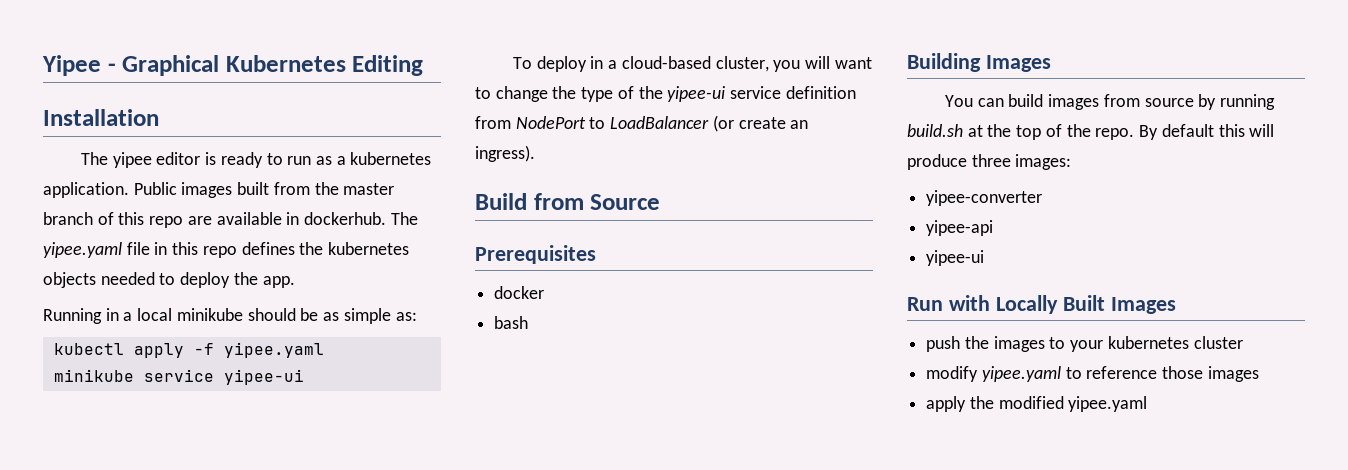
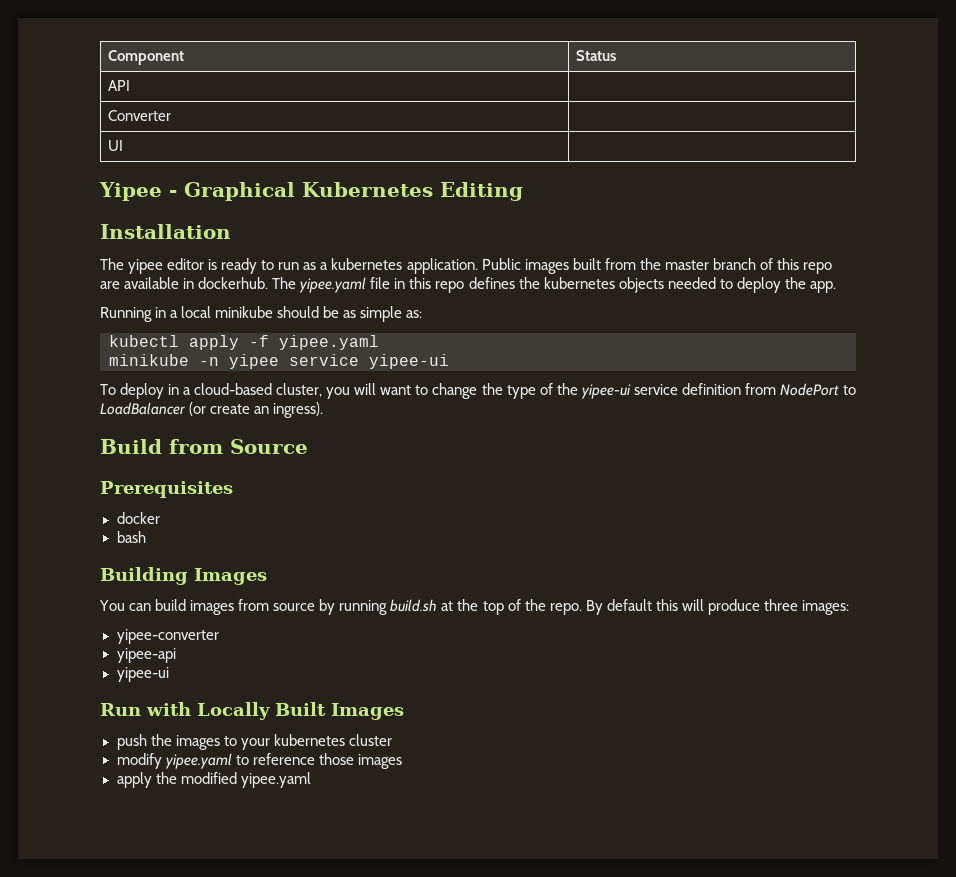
+ Component | Status
+ API |
+ Converter |
+ UI |
- minikube service yipee-ui
+ minikube -n yipee service yipee-ui

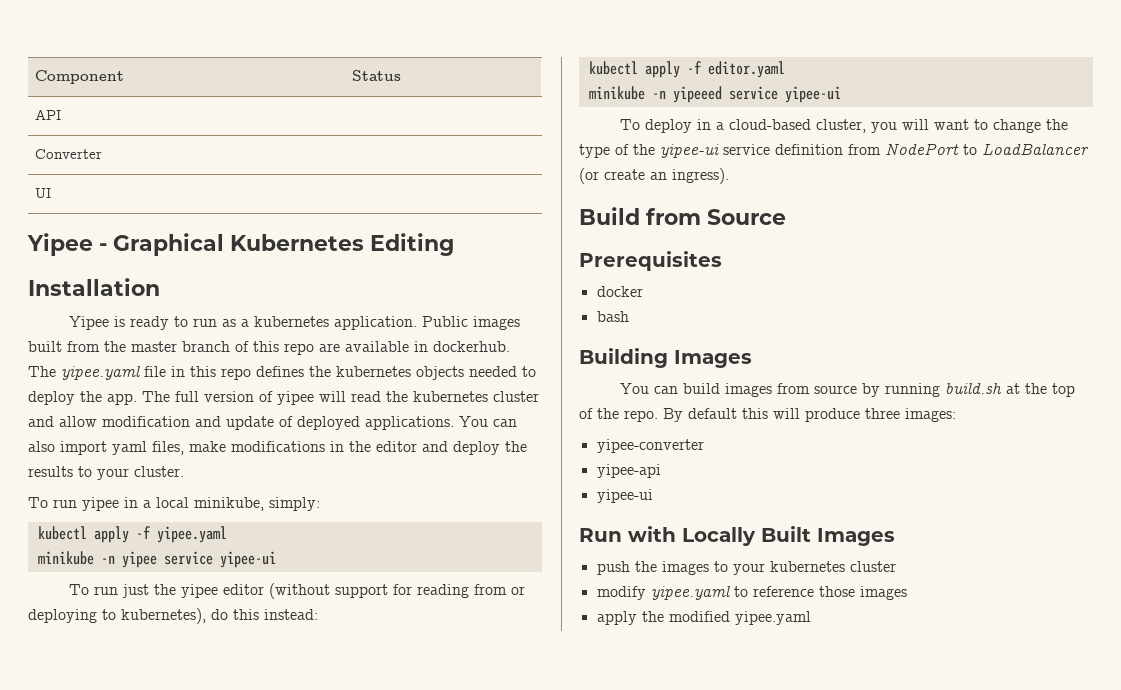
- The yipee editor is ready to run as a kubernetes application.
+ Yipee is ready to run as a kubernetes application.
- The yipee.yaml file in this repo defines the kubernetes objects needed to deploy the app.
- Running in a local minikube should be as simple as:
+ The yipee.yaml file in this repo defines the kubernetes objects needed to deploy the app. The full version of yipee will read the kubernetes cluster and allow modification and update of deployed applications. You can also import yaml files, make modifications in the editor and deploy the results to your cluster.
+ To run yipee in a local minikube, simply:
+ To run just the yipee editor (without support for reading from or deploying to kubernetes), do this instead:
+ kubectl apply -f editor.yaml
+ minikube -n yipeeed service yipee-ui

